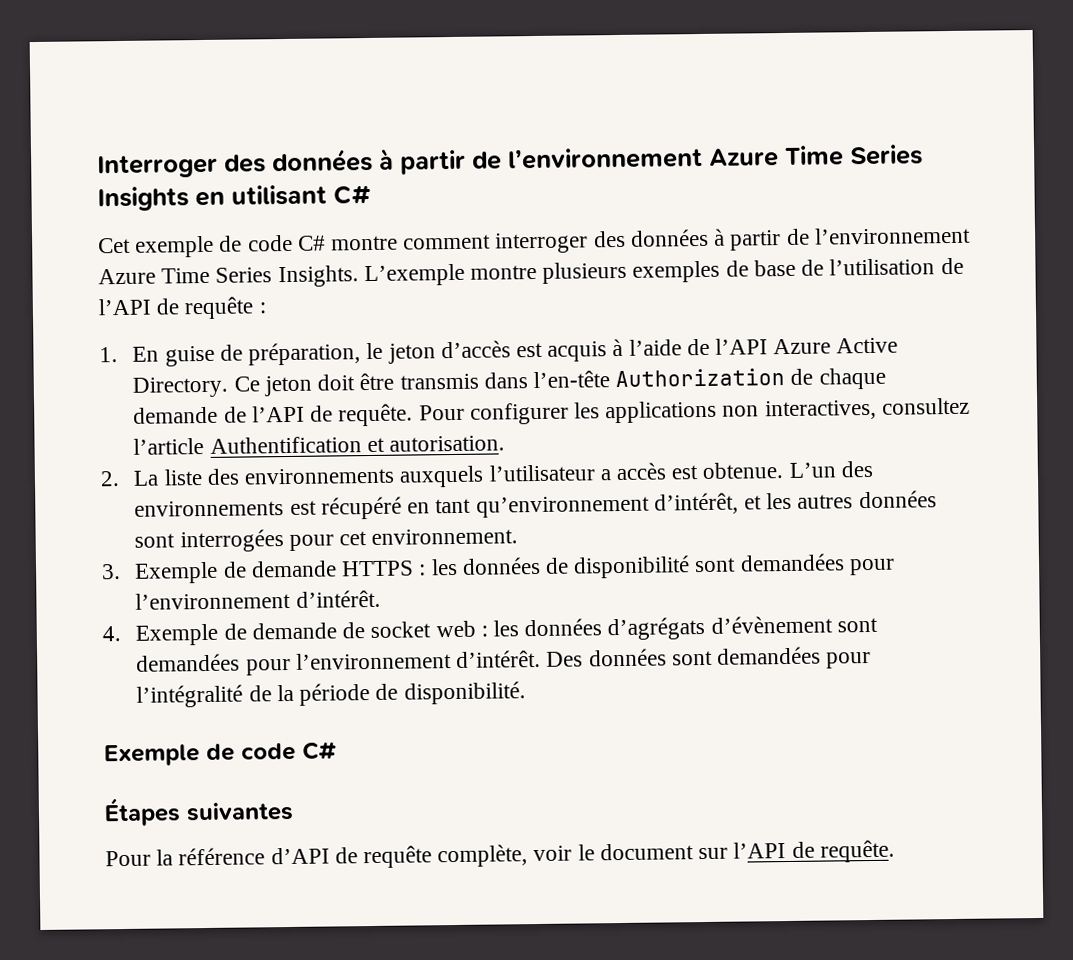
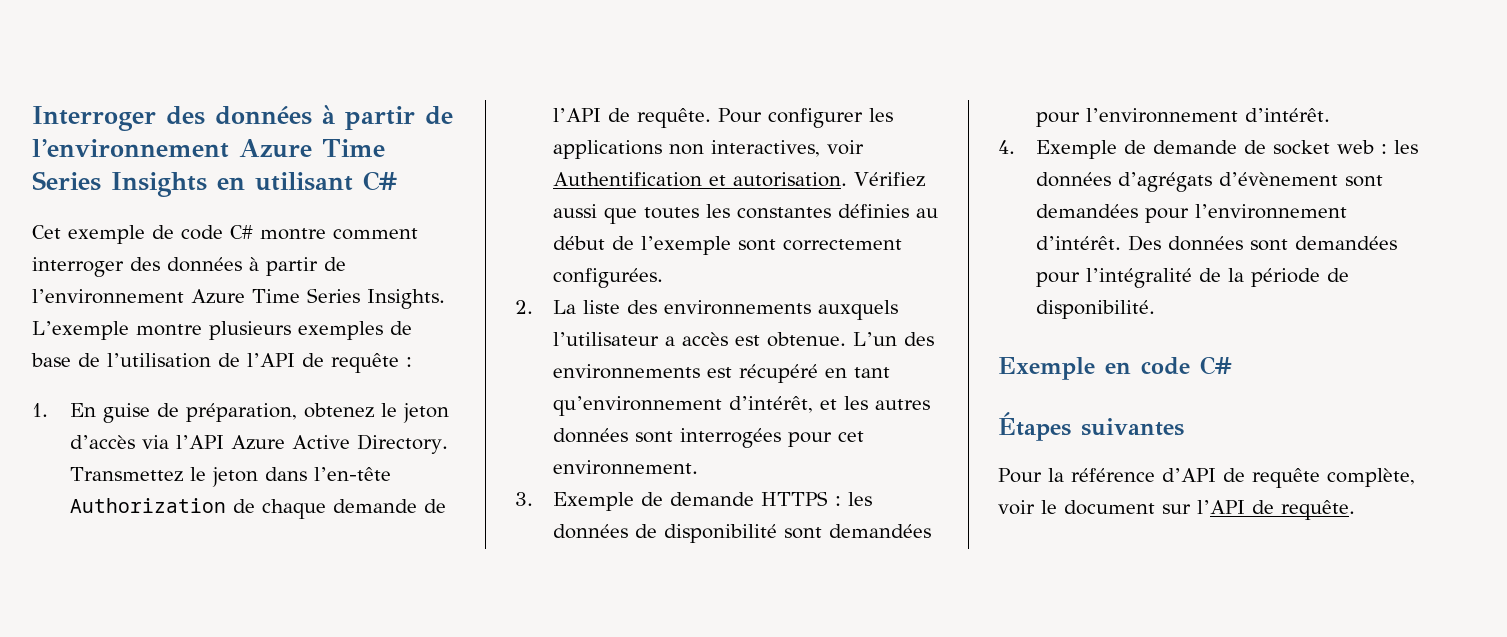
- 1. En guise de préparation, le jeton d’accès est acquis à l’aide de l’API Azure Active Directory. Ce jeton doit être transmis dans l’en-tête Authorization de chaque demande de l’API de requête.
+ 1. En guise de préparation, obtenez le jeton d’accès via l’API Azure Active Directory. Transmettez le jeton dans l’en-tête Authorization de chaque demande de l’API de requête.
- Pour configurer les applications non interactives, consultez l’article Authentification et autorisation.
+ Pour configurer les applications non interactives, voir Authentification et autorisation. Vérifiez aussi que toutes les constantes définies au début de l’exemple sont correctement configurées.
- Exemple de code C#
+ Exemple en code C#

